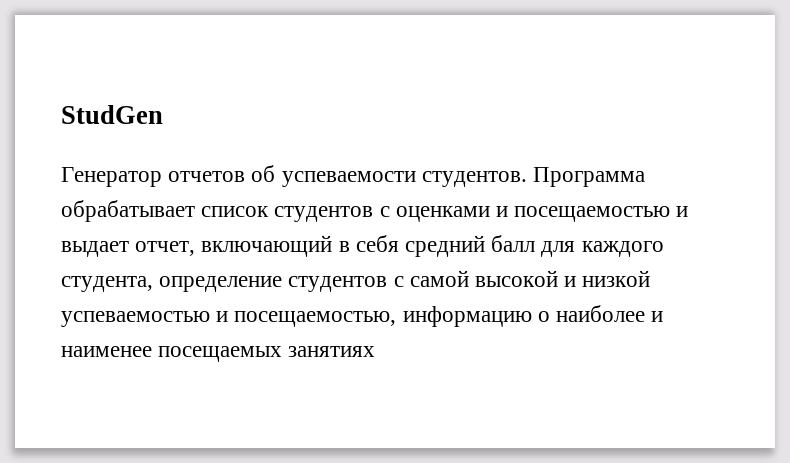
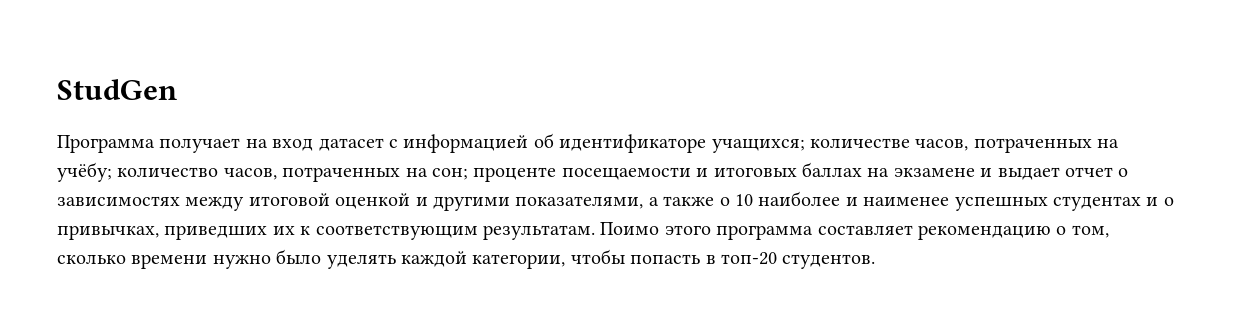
- Генератор отчетов об успеваемости студентов. Программа обрабатывает список студентов с оценками и посещаемостью и выдает отчет, включающий в себя средний балл для каждого студента, определение студентов с самой высокой и низкой успеваемостью и посещаемостью, информацию о наиболее и наименее посещаемых занятиях
+ Программа получает на вход датасет с информацией об идентификаторе учащихся; количестве часов, потраченных на учёбу; количество часов, потраченных на сон; проценте посещаемости и итоговых баллах на экзамене и выдает отчет о зависимостях между итоговой оценкой и другими показателями, а также о 10 наиболее и наименее успешных студентах и о привычках, приведших их к соответствующим результатам. Поимо этого программа составляет рекомендацию о том, сколько времени нужно было уделять каждой категории, чтобы попасть в топ-20 студентов.

